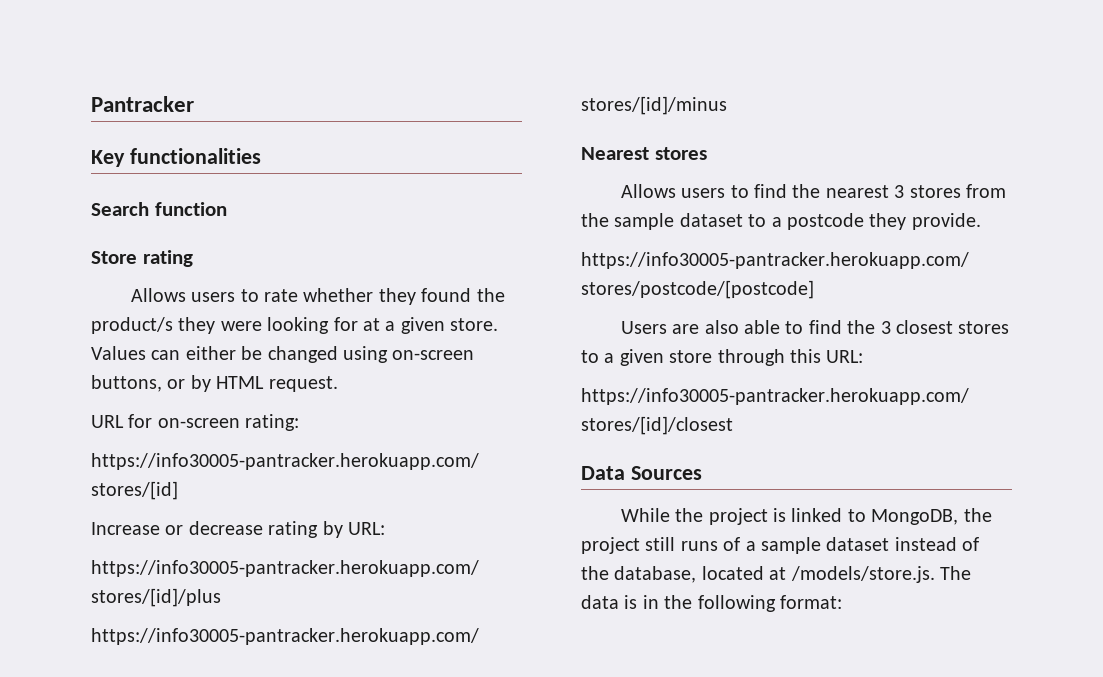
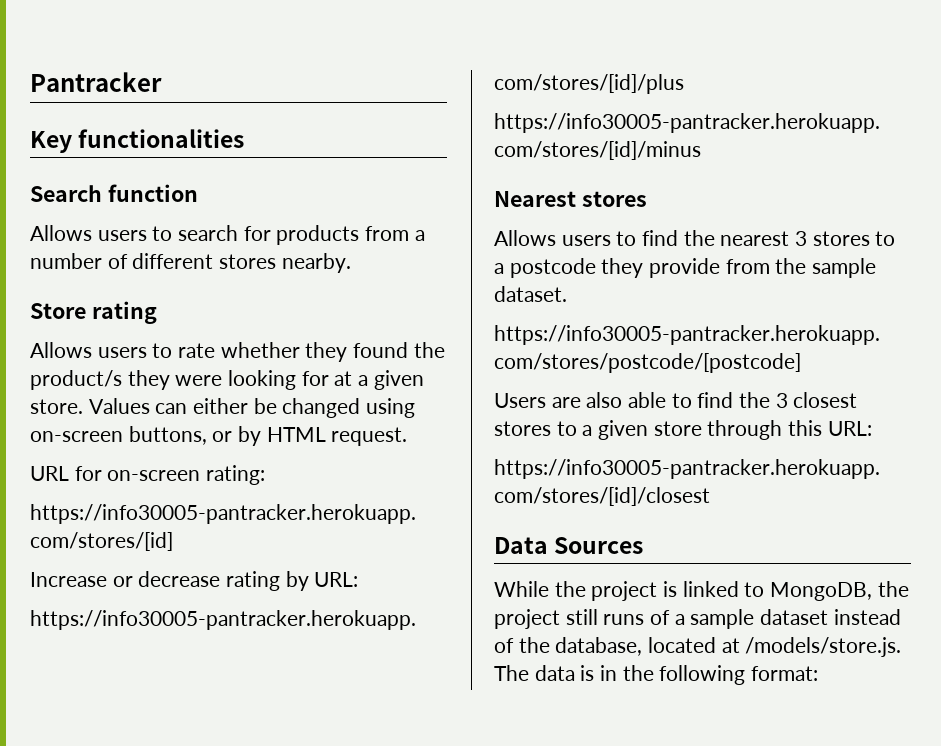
+ Allows users to search for products from a number of different stores nearby.
- Allows users to find the nearest 3 stores from the sample dataset to a postcode they provide.
+ Allows users to find the nearest 3 stores to a postcode they provide from the sample dataset.

